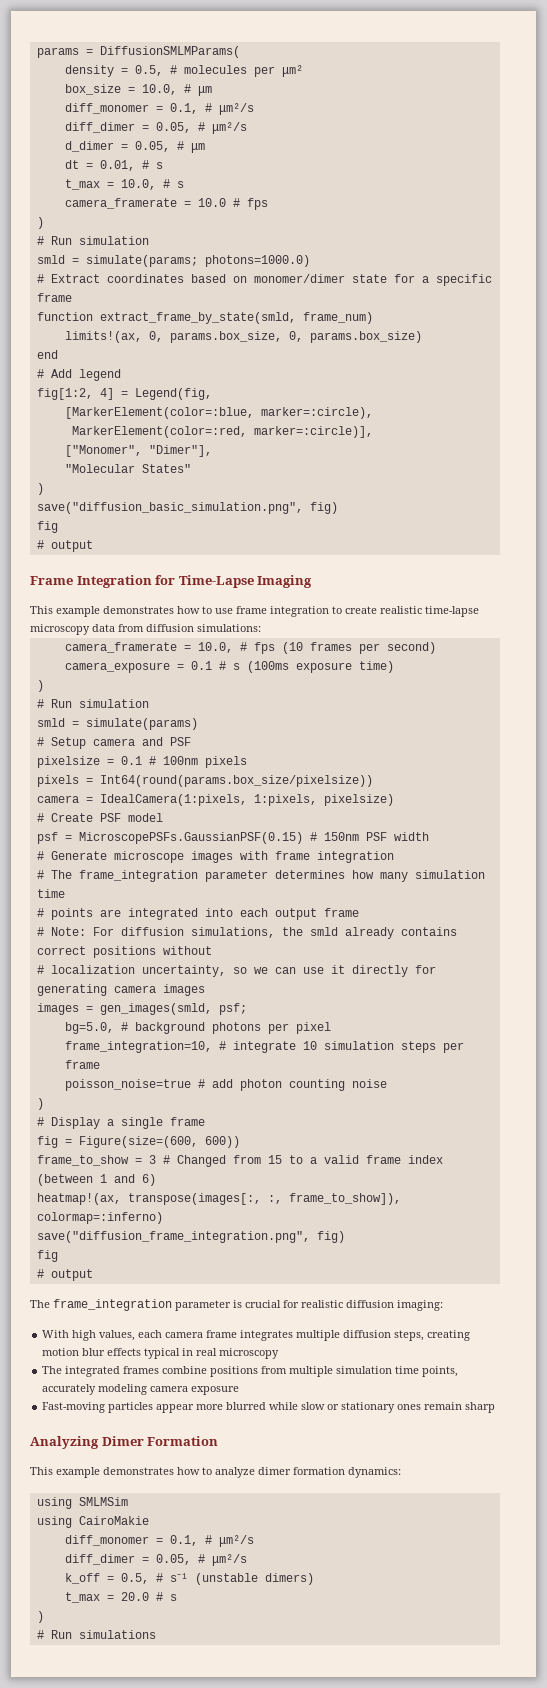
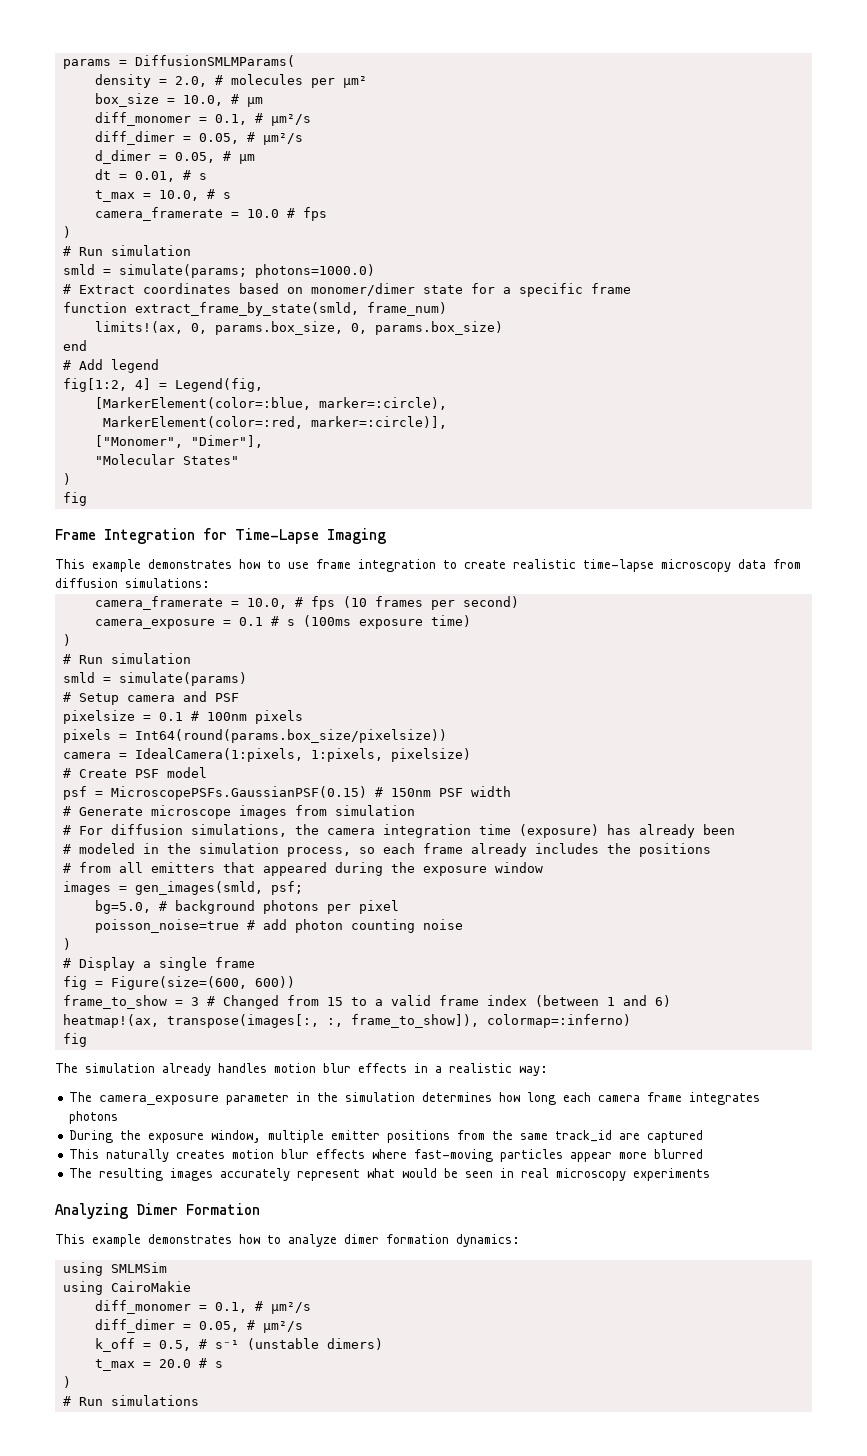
- density = 0.5, # molecules per μm²
+ density = 2.0, # molecules per μm²
  "Molecular States"
  )
- save("diffusion_basic_simulation.png", fig)
  fig
- # output
- # Generate microscope images with frame integration
- # The frame_integration parameter determines how many simulation time
- # points are integrated into each output frame
- # Note: For diffusion simulations, the smld already contains correct positions without
- # localization uncertainty, so we can use it directly for generating camera images
+ # Generate microscope images from simulation
+ # For diffusion simulations, the camera integration time (exposure) has already been
+ # modeled in the simulation process, so each frame already includes the positions
+ # from all emitters that appeared during the exposure window
- frame_integration=10, # integrate 10 simulation steps per frame
  heatmap!(ax, transpose(images[:, :, frame_to_show]), colormap=:inferno)
- save("diffusion_frame_integration.png", fig)
  fig
- # output
- The frame_integration parameter is crucial for realistic diffusion imaging:
- With high values, each camera frame integrates multiple diffusion steps, creating motion blur effects typical in real microscopy
- The integrated frames combine positions from multiple simulation time points, accurately modeling camera exposure
- Fast-moving particles appear more blurred while slow or stationary ones remain sharp
+ The simulation already handles motion blur effects in a realistic way:
+ The camera_exposure parameter in the simulation determines how long each camera frame integrates photons
+ During the exposure window, multiple emitter positions from the same track_id are captured
+ This naturally creates motion blur effects where fast-moving particles appear more blurred
+ The resulting images accurately represent what would be seen in real microscopy experiments

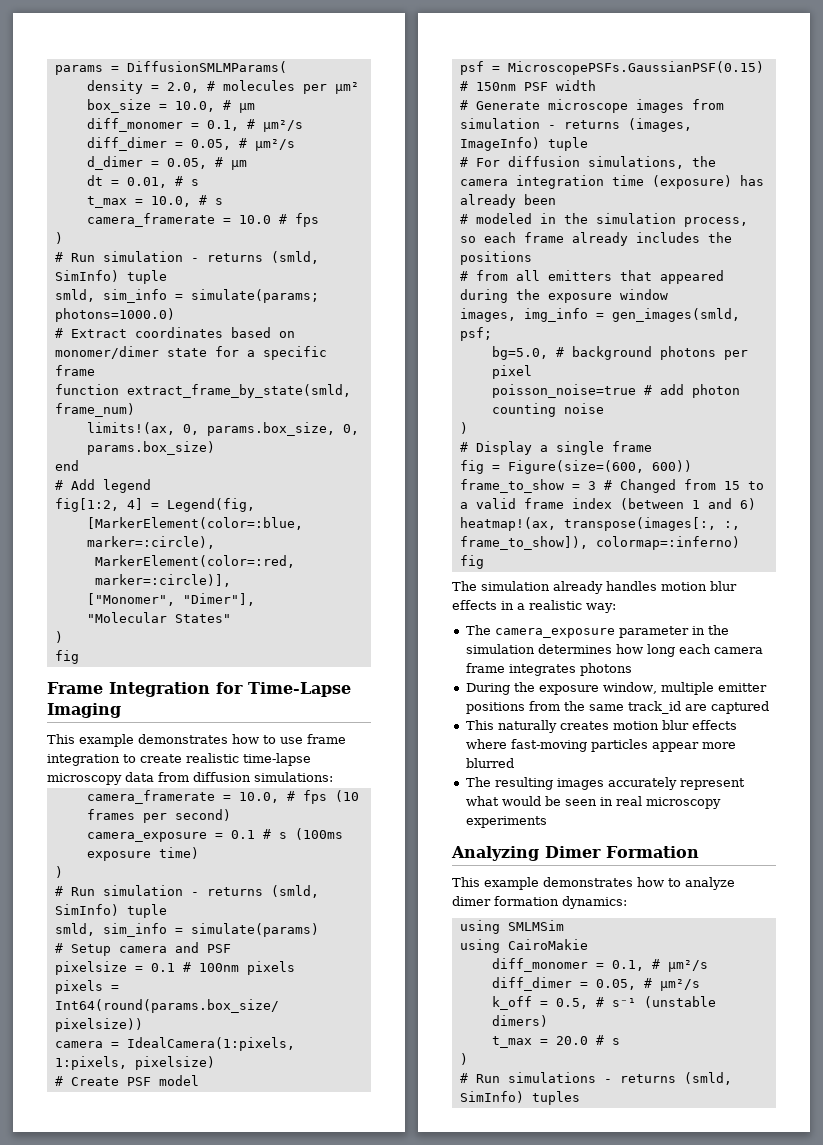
  camera_framerate = 10.0 # fps
  )
- # Run simulation
- smld = simulate(params; photons=1000.0)
+ # Run simulation - returns (smld, SimInfo) tuple
+ smld, sim_info = simulate(params; photons=1000.0)
  camera_exposure = 0.1 # s (100ms exposure time)
  )
- # Run simulation
- smld = simulate(params)
+ # Run simulation - returns (smld, SimInfo) tuple
+ smld, sim_info = simulate(params)
- # Generate microscope images from simulation
+ # Generate microscope images from simulation - returns (images, ImageInfo) tuple
- images = gen_images(smld, psf;
+ images, img_info = gen_images(smld, psf;
- # Run simulations
+ # Run simulations - returns (smld, SimInfo) tuples

